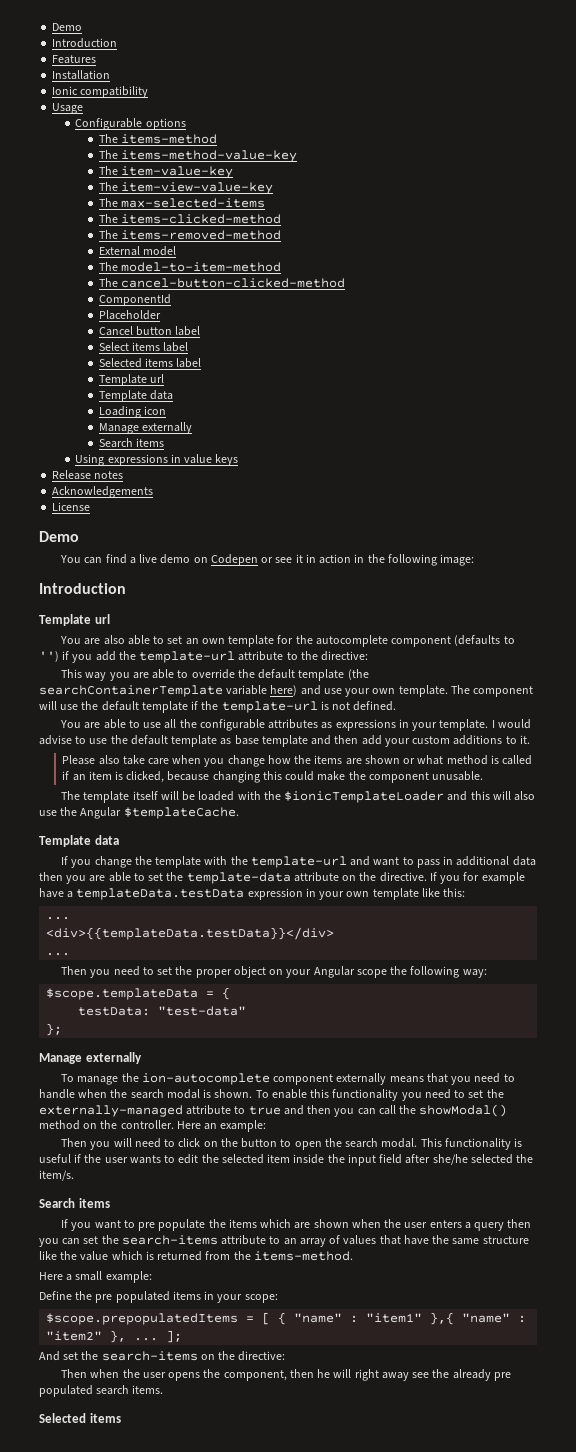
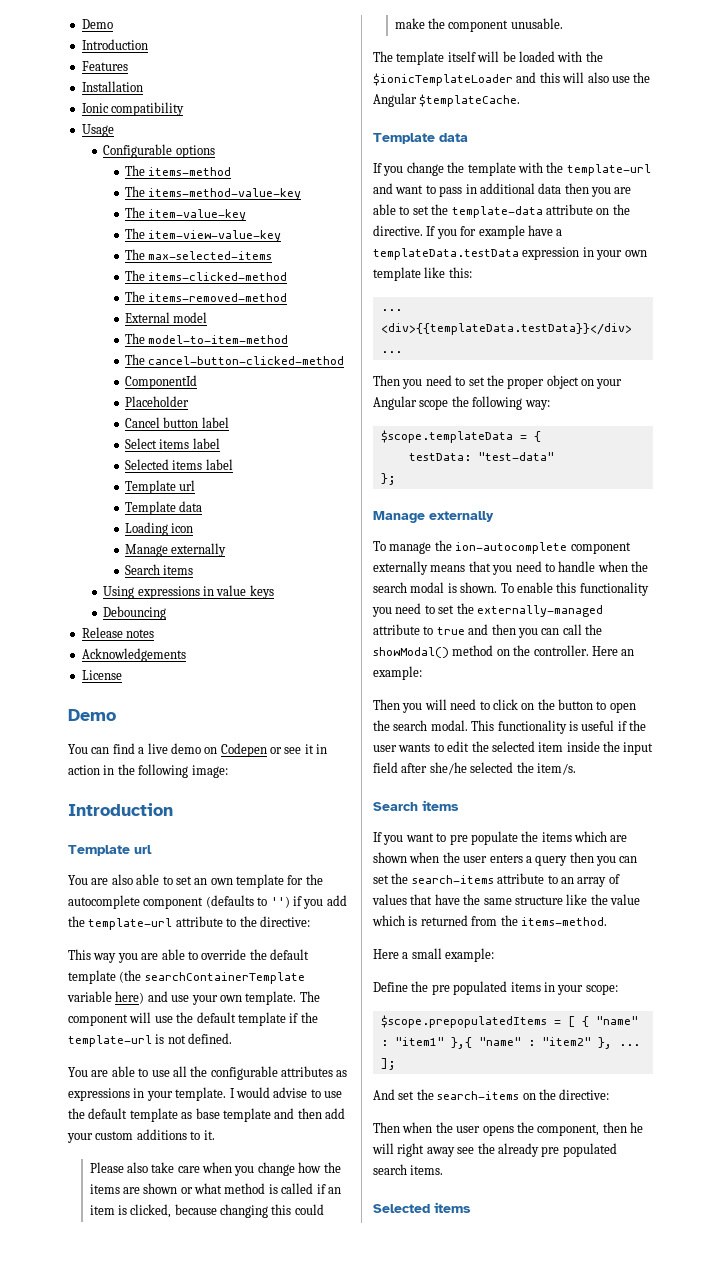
+ Debouncing

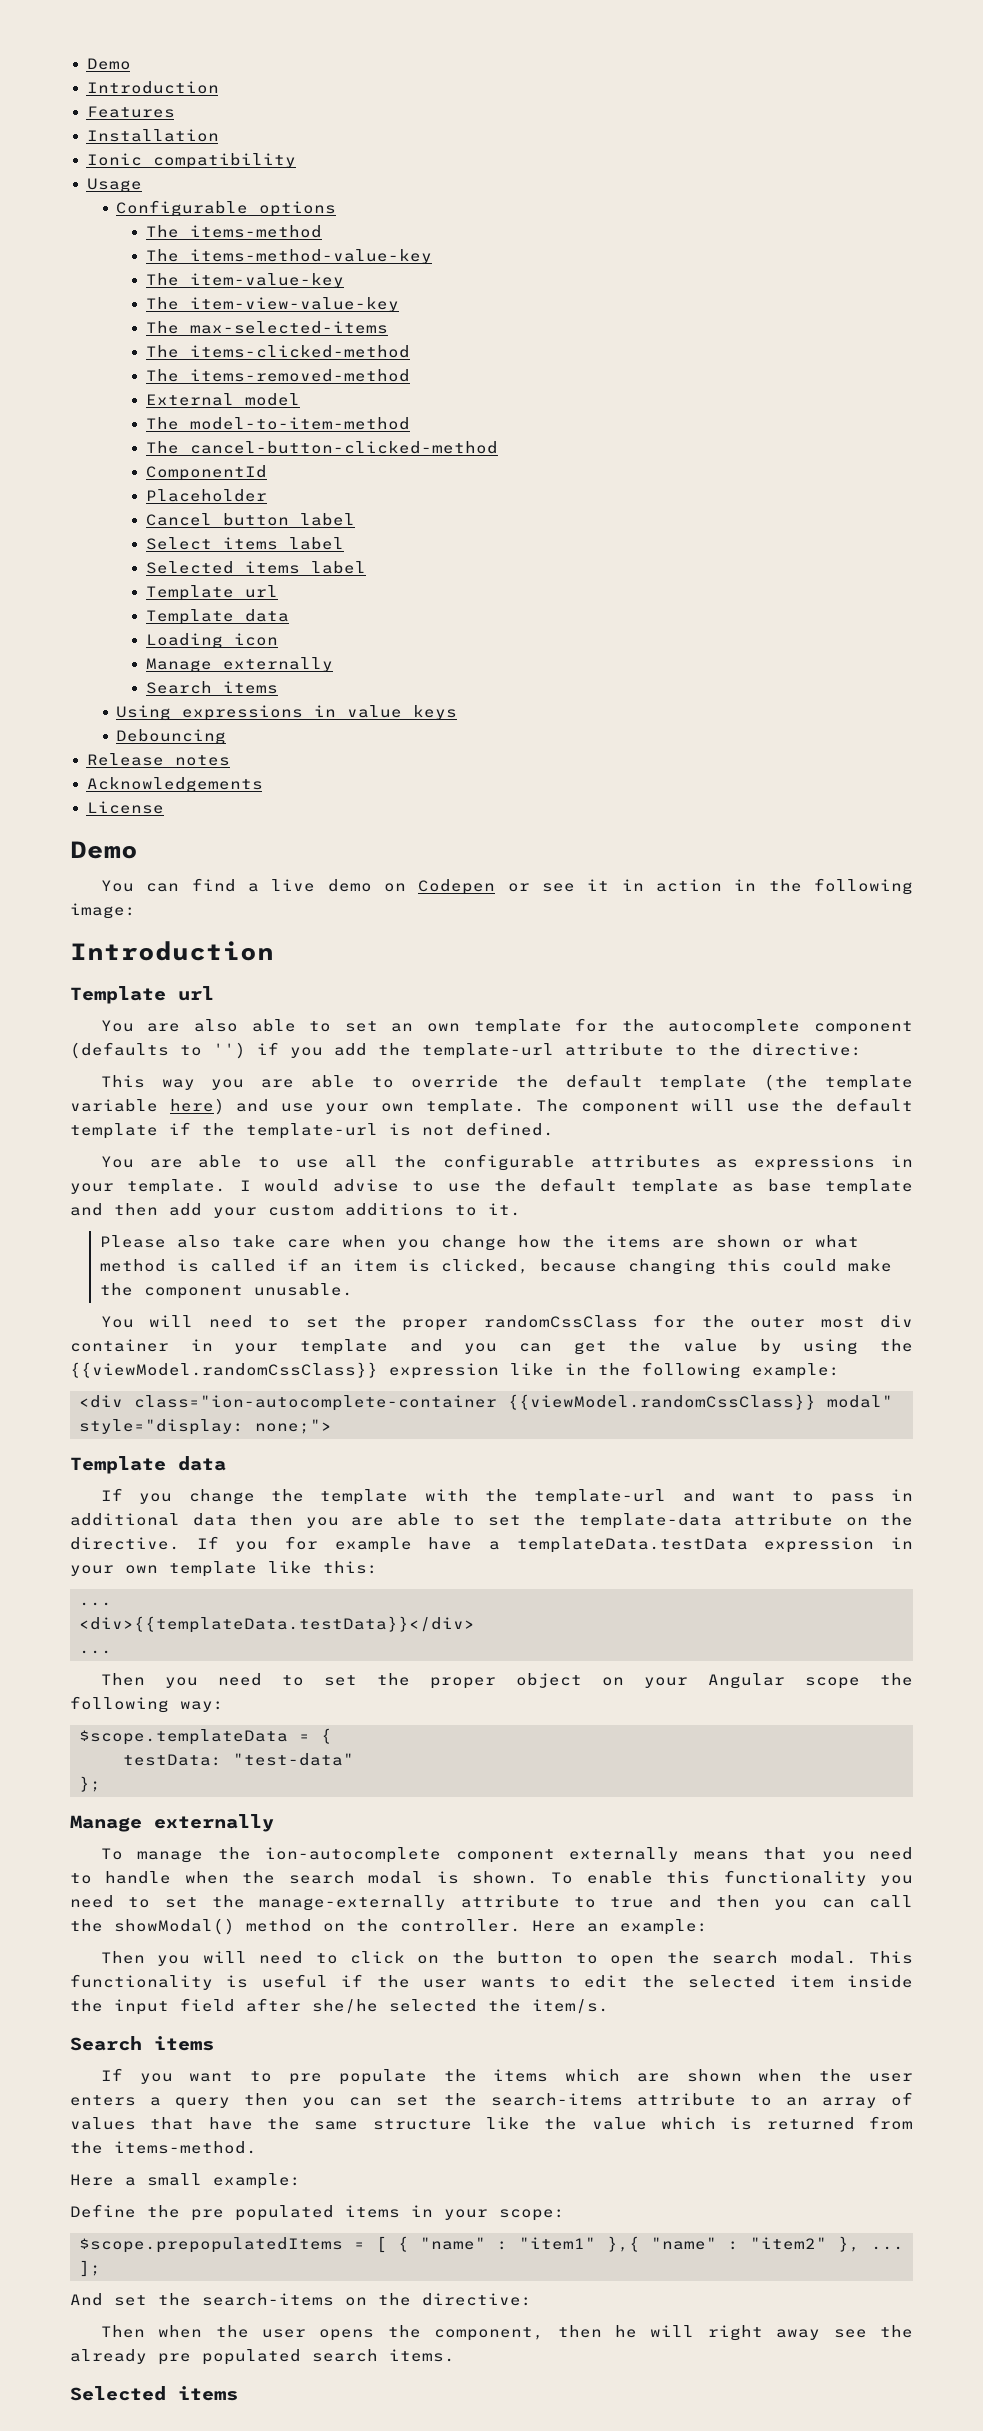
- This way you are able to override the default template (the searchContainerTemplate variable here) and use your own template.
+ This way you are able to override the default template (the template variable here) and use your own template.
- The template itself will be loaded with the $ionicTemplateLoader and this will also use the Angular $templateCache.
+ You will need to set the proper randomCssClass for the outer most div container in your template and you can get the value by using the {{viewModel.randomCssClass}} expression like in the following example:
+ <div class="ion-autocomplete-container {{viewModel.randomCssClass}} modal" style="display: none;">
- To enable this functionality you need to set the externally-managed attribute to true and then you can call the showModal() method on the controller.
+ To enable this functionality you need to set the manage-externally attribute to true and then you can call the showModal() method on the controller.

